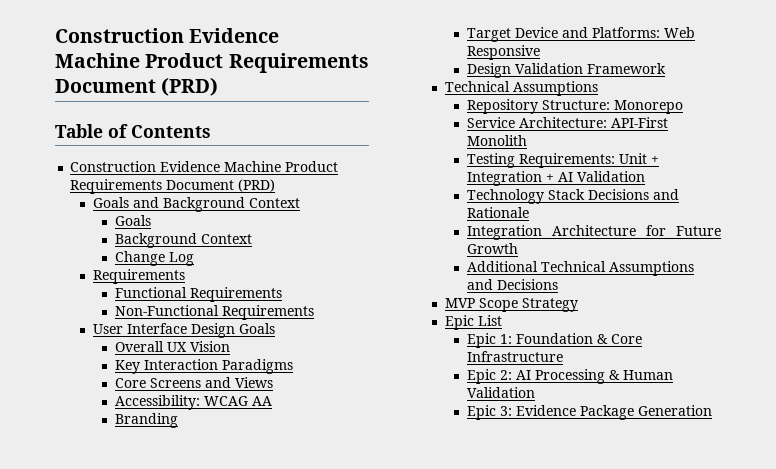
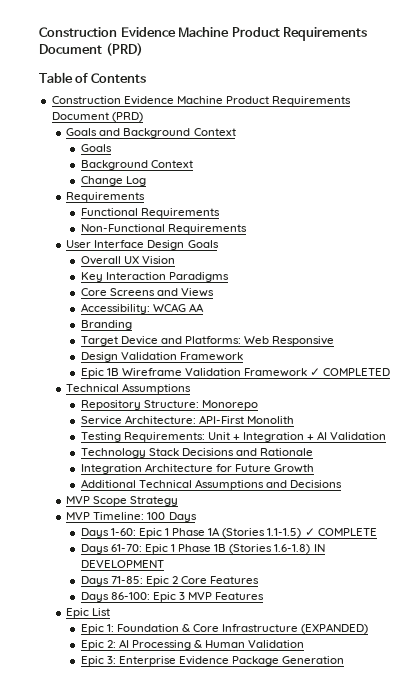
+ Epic 1B Wireframe Validation Framework ✓ COMPLETED
+ MVP Timeline: 100 Days
+ Days 1-60: Epic 1 Phase 1A (Stories 1.1-1.5) ✓ COMPLETE
+ Days 61-70: Epic 1 Phase 1B (Stories 1.6-1.8) IN DEVELOPMENT
+ Days 71-85: Epic 2 Core Features
+ Days 86-100: Epic 3 MVP Features
- Epic 1: Foundation & Core Infrastructure
+ Epic 1: Foundation & Core Infrastructure (EXPANDED)
- Epic 3: Evidence Package Generation
+ Epic 3: Enterprise Evidence Package Generation

